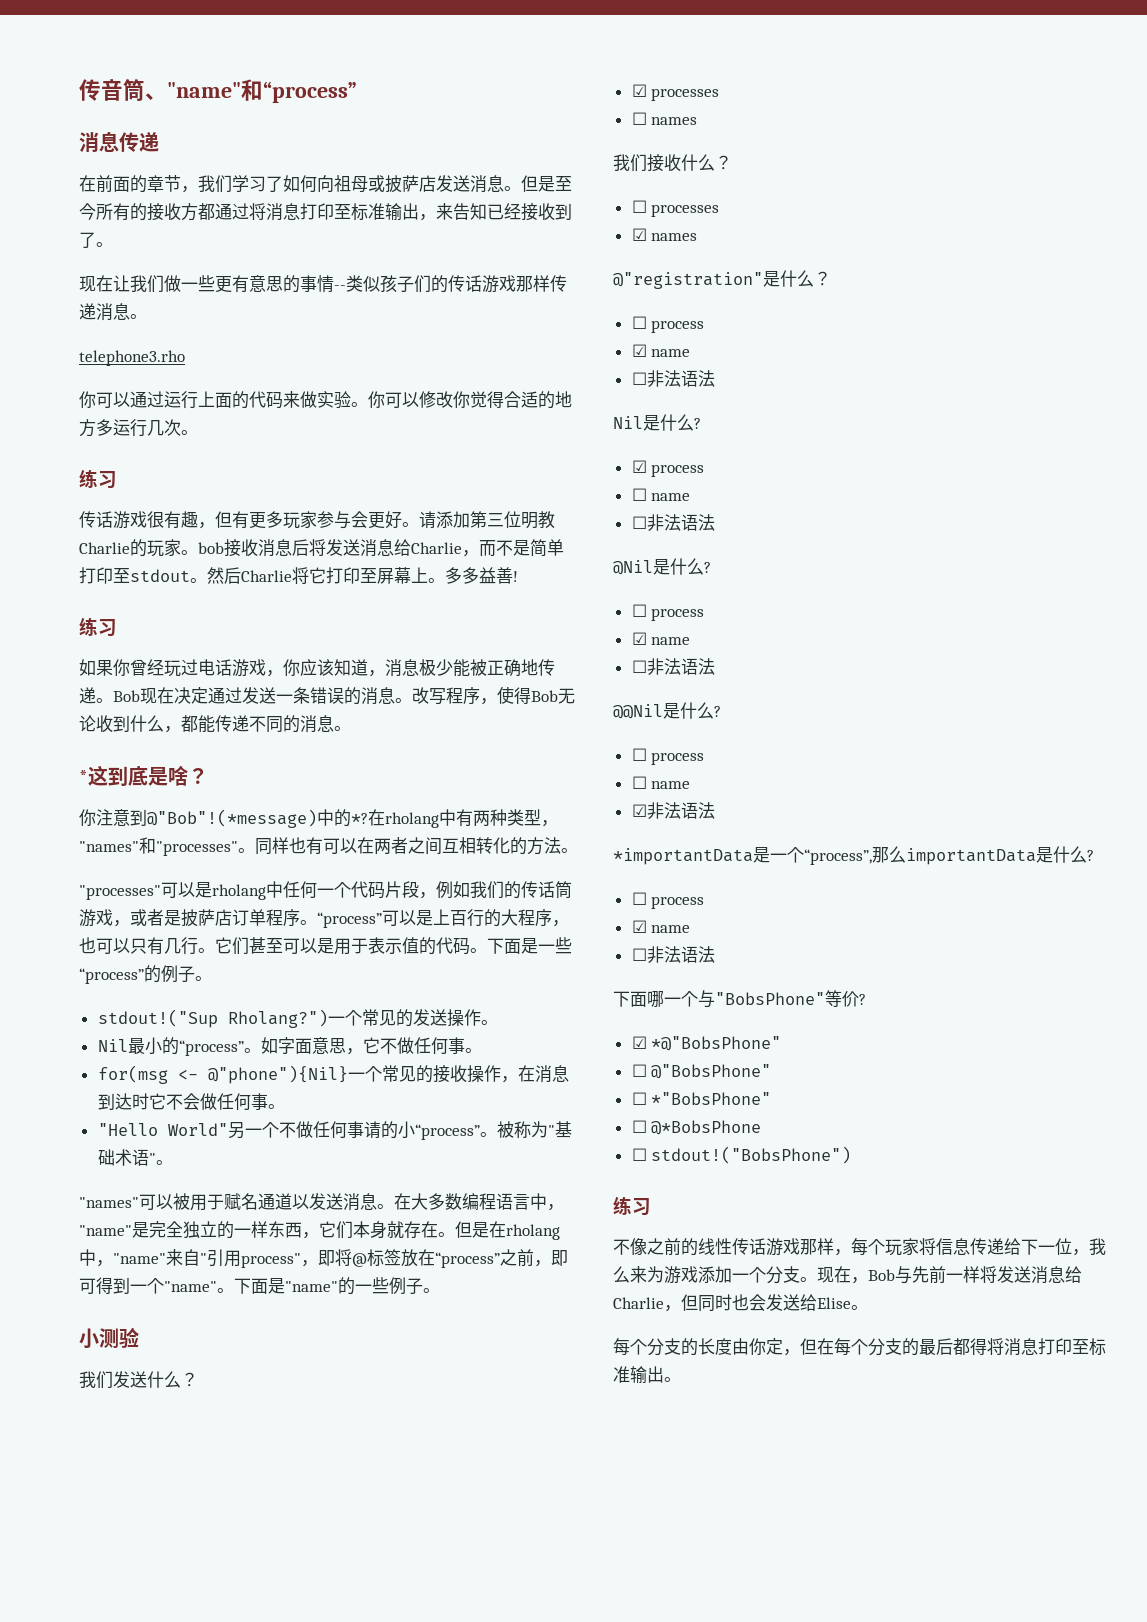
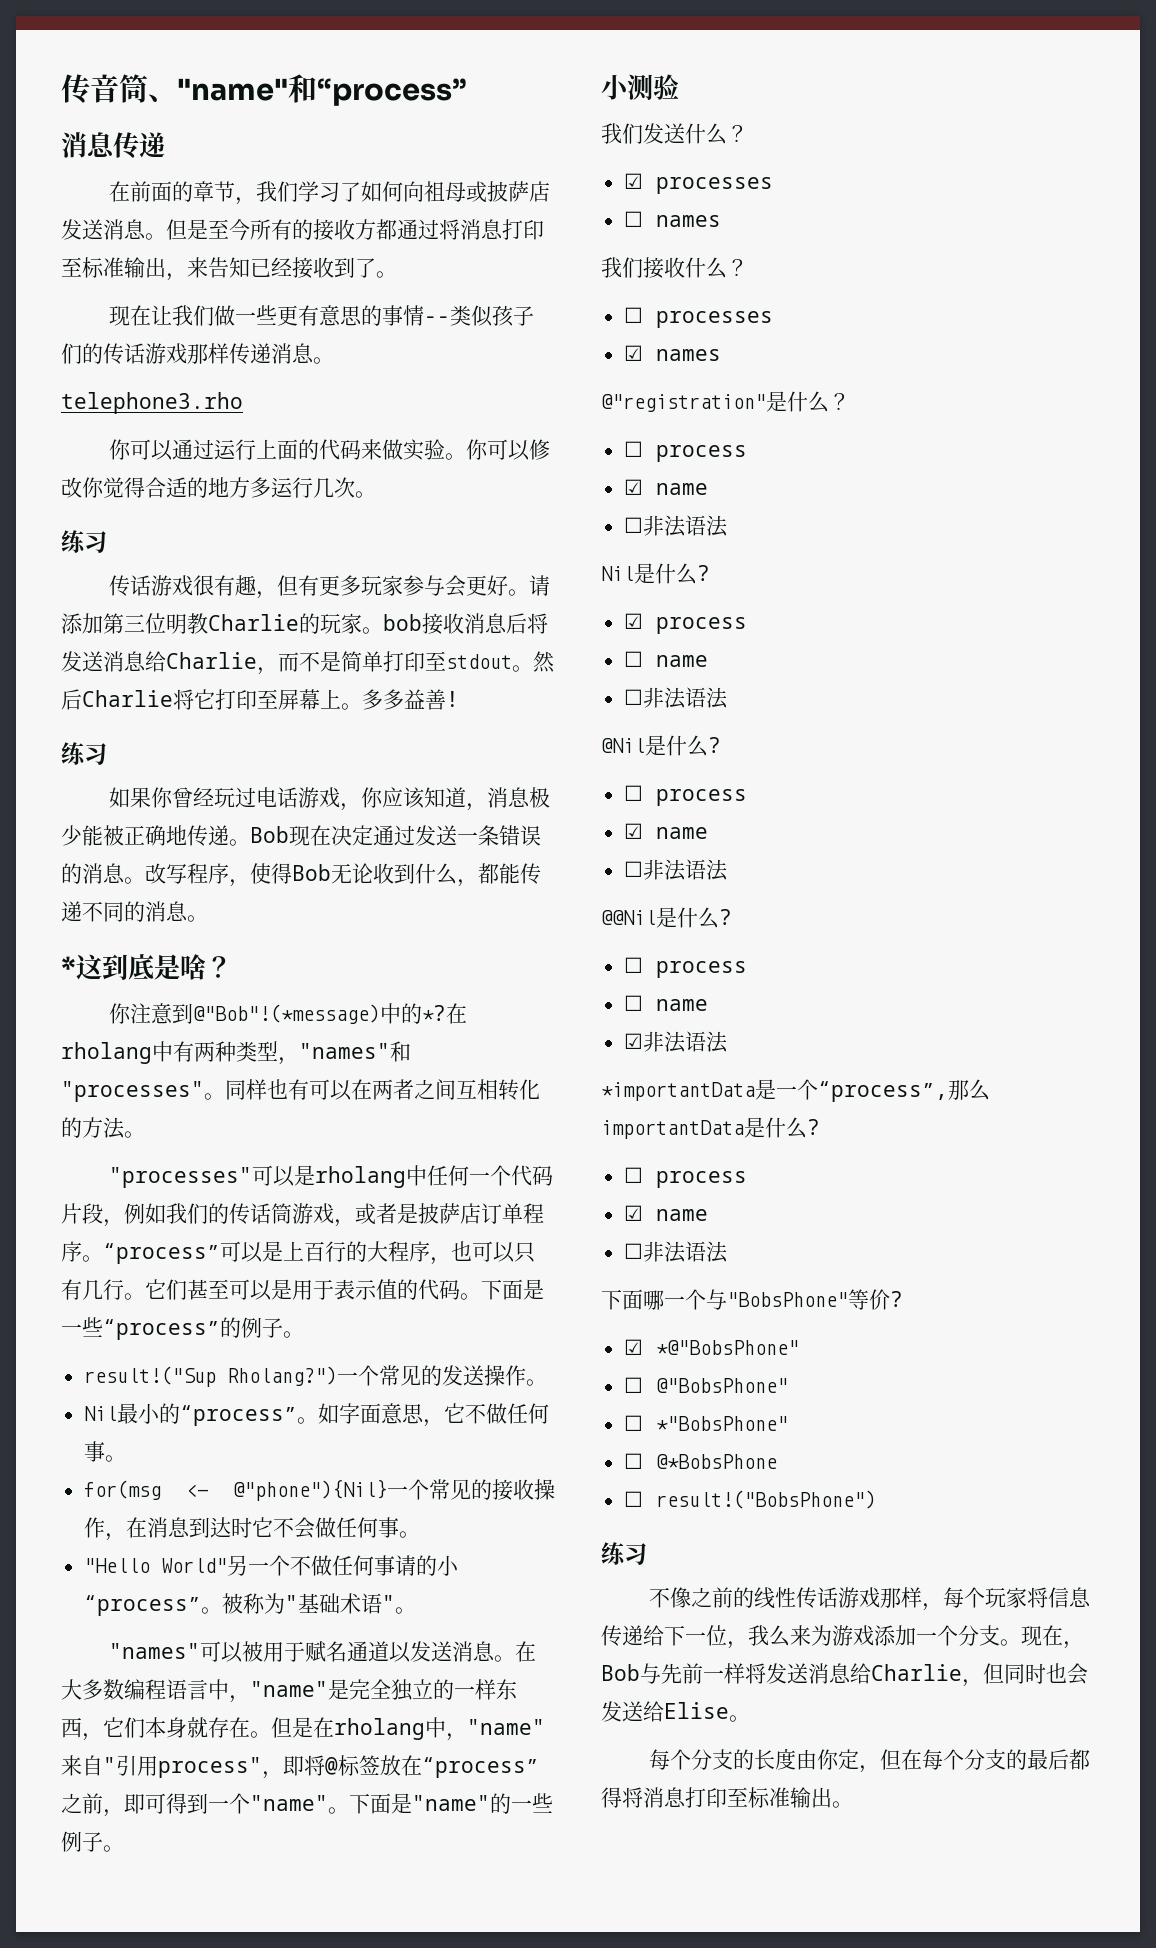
- stdout!("Sup Rholang?")
+ result!("Sup Rholang?")
- ☐ stdout!("BobsPhone")
+ ☐ result!("BobsPhone")

